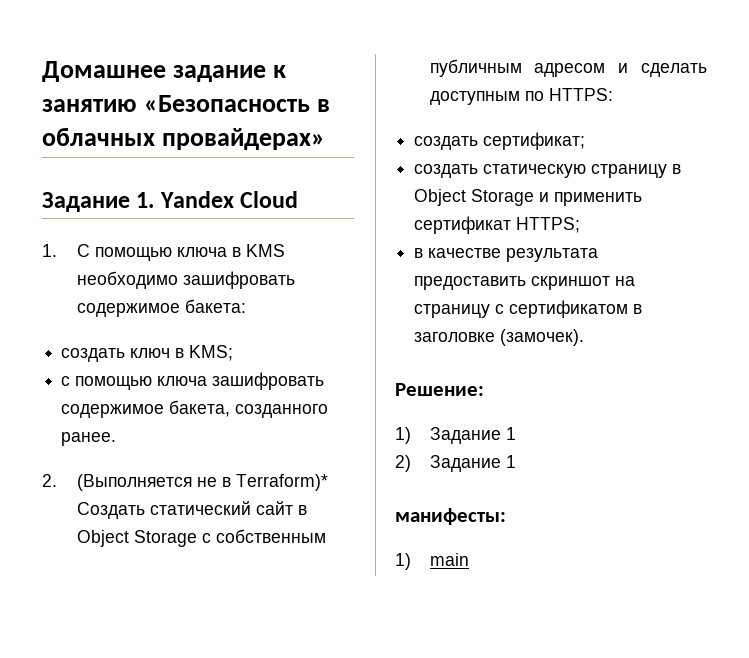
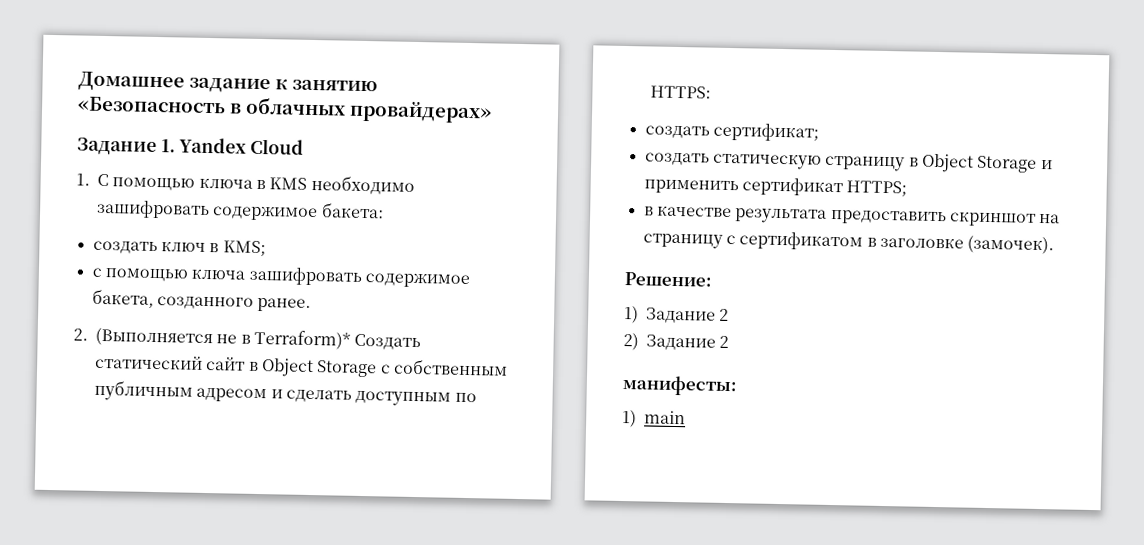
- 1) Задание 1
+ 1) Задание 2
- 2) Задание 1
+ 2) Задание 2

